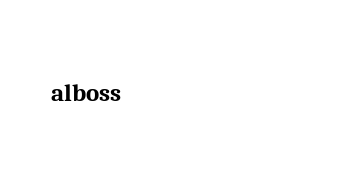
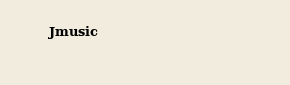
- alboss
+ Jmusic

